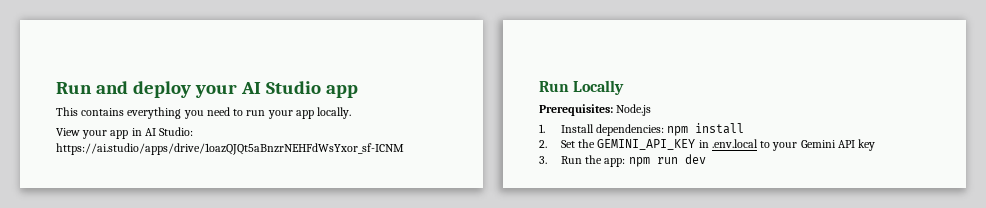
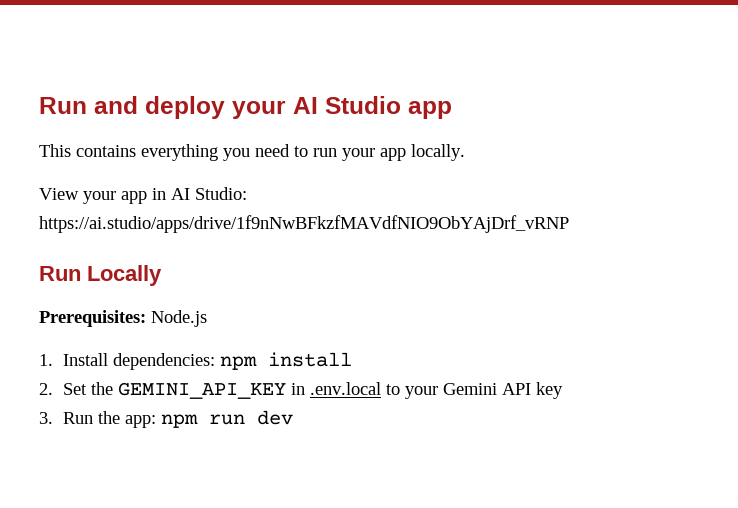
- View your app in AI Studio: https://ai.studio/apps/drive/1oazQJQt5aBnzrNEHFdWsYxor_sf-ICNM
+ View your app in AI Studio: https://ai.studio/apps/drive/1f9nNwBFkzfMAVdfNIO9ObYAjDrf_vRNP

